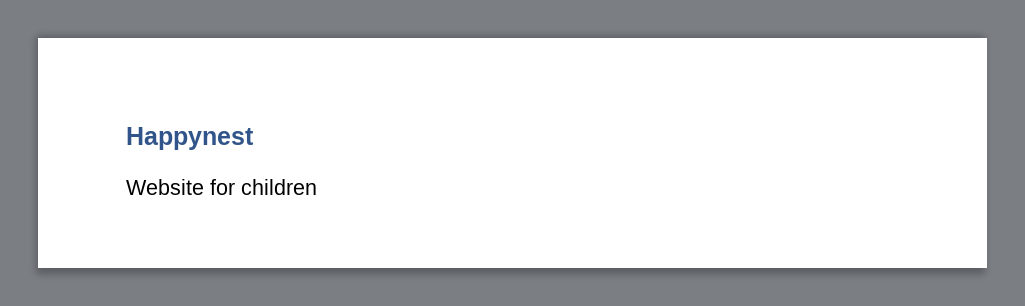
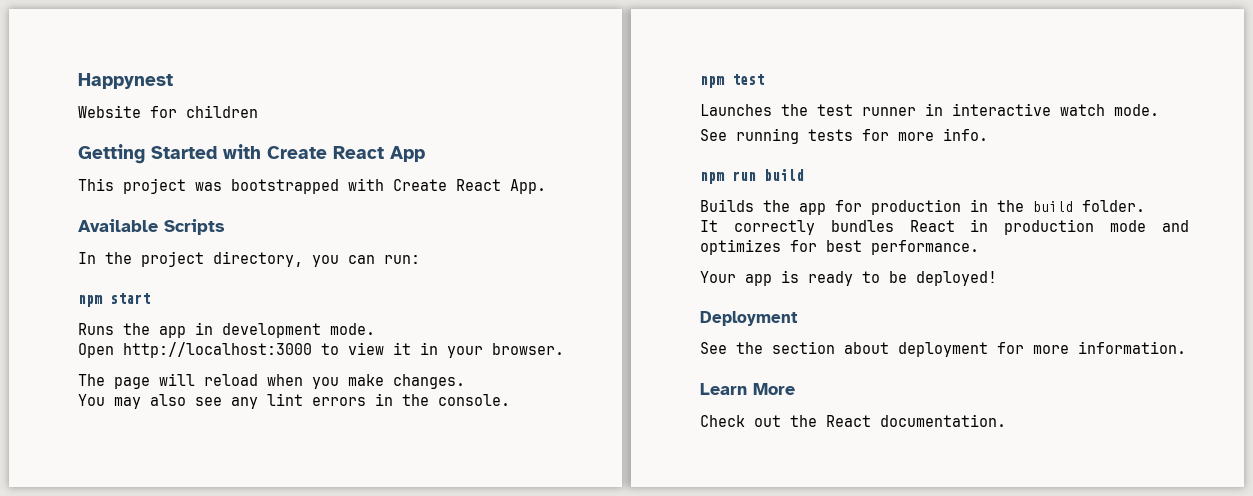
+ Getting Started with Create React App
+ This project was bootstrapped with Create React App.
+ Available Scripts
+ In the project directory, you can run:
+ npm start
+ Runs the app in development mode.
+ Open http://localhost:3000 to view it in your browser.
+ The page will reload when you make changes.
+ You may also see any lint errors in the console.
+ npm test
+ Launches the test runner in interactive watch mode.
+ See running tests for more info.
+ npm run build
+ Builds the app for production in the build folder.
+ It correctly bundles React in production mode and optimizes for best performance.
+ Your app is ready to be deployed!
+ Deployment
+ See the section about deployment for more information.
+ Learn More
+ Check out the React documentation.

